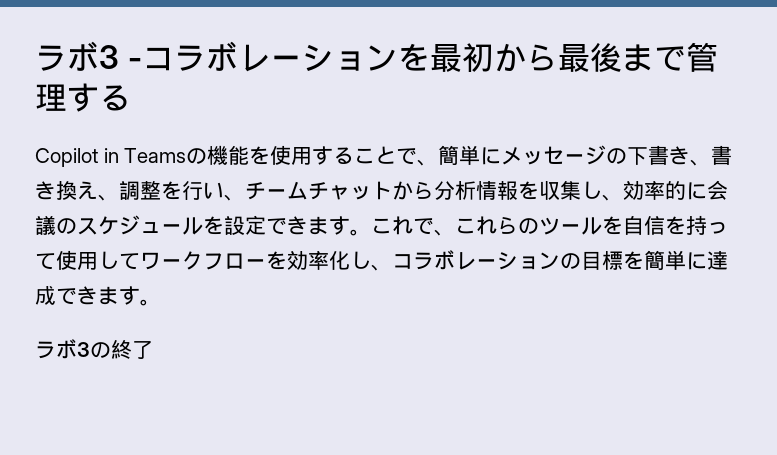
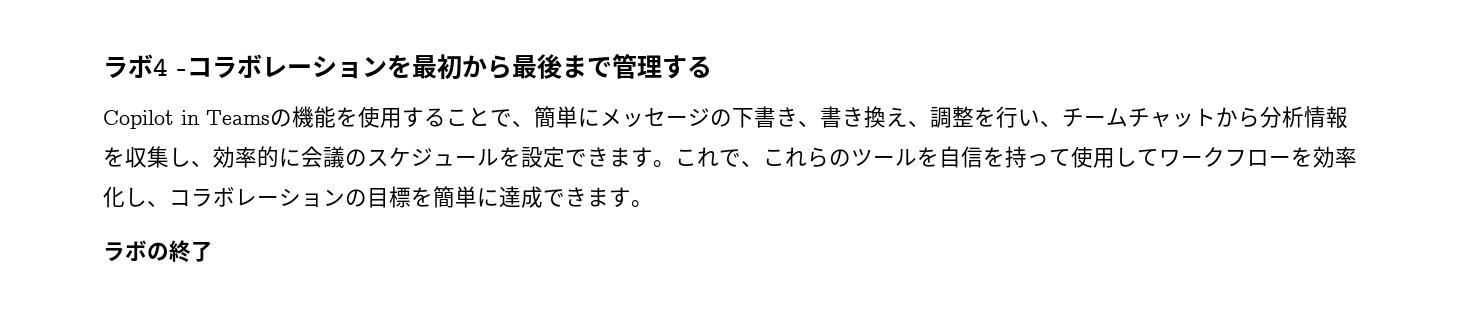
- ラボ3 -コラボレーションを最初から最後まで管理する
+ ラボ4 -コラボレーションを最初から最後まで管理する
- ラボ3の終了
+ ラボの終了

